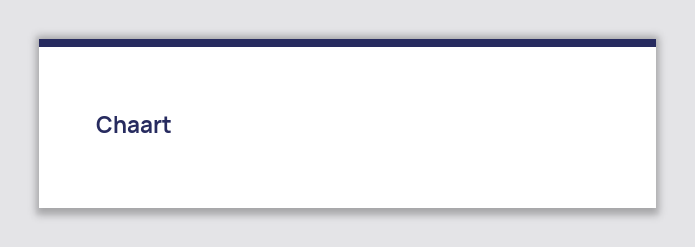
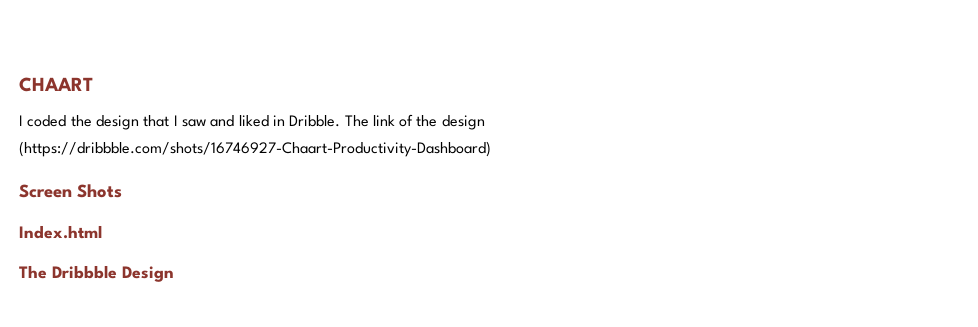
- Chaart
+ CHAART
+ I coded the design that I saw and liked in Dribble. The link of the design (https://dribbble.com/shots/16746927-Chaart-Productivity-Dashboard)
+ Screen Shots
+ Index.html
+ The Dribbble Design

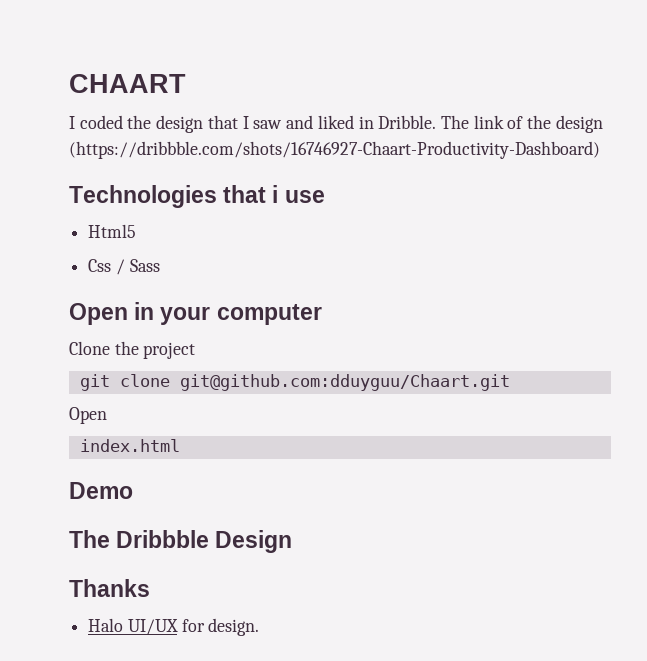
- Screen Shots
- Index.html
+ Technologies that i use
+ Html5
+ Css / Sass
+ Open in your computer
+ Clone the project
+ git clone git@github.com:dduyguu/Chaart.git
+ Open
+ index.html
+ Demo
  The Dribbble Design
+ Thanks
+ Halo UI/UX for design.

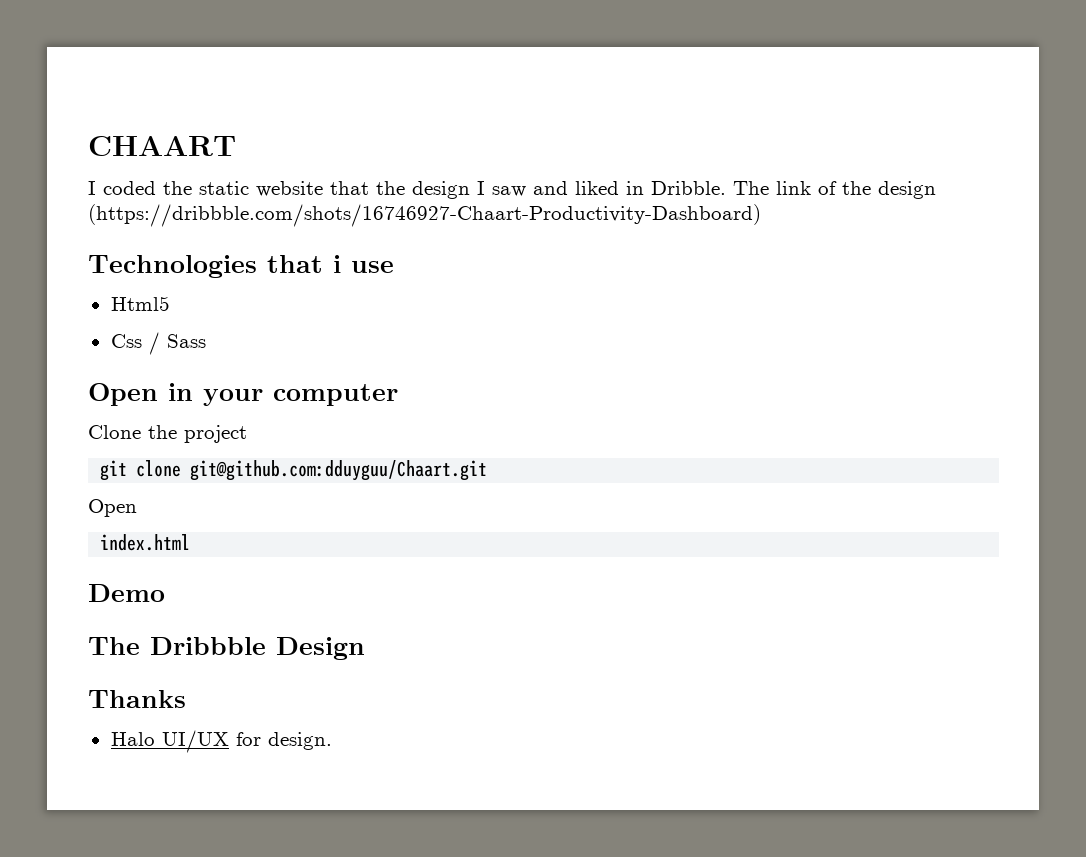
- I coded the design that I saw and liked in Dribble.
+ I coded the static website that the design I saw and liked in Dribble.

